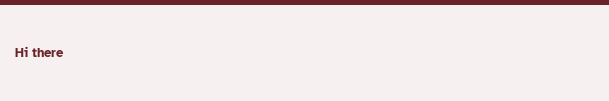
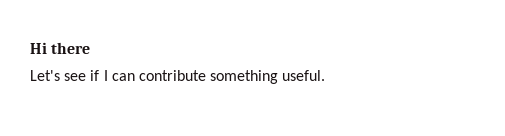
+ Let's see if I can contribute something useful.

